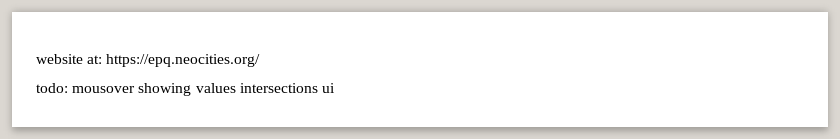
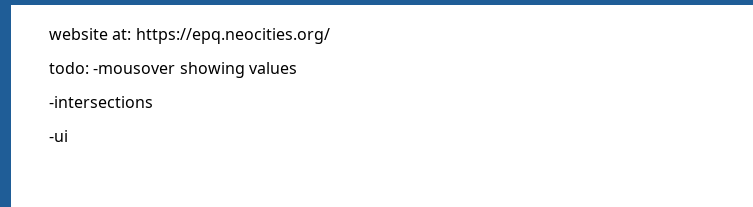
- todo: mousover showing values intersections ui
+ todo: -mousover showing values
+ -intersections
+ -ui

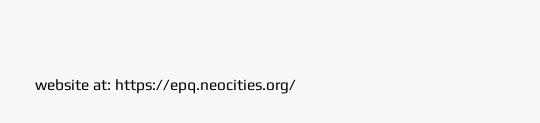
- todo: -mousover showing values
- -intersections
- -ui

